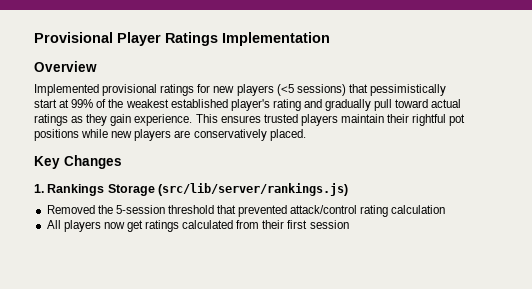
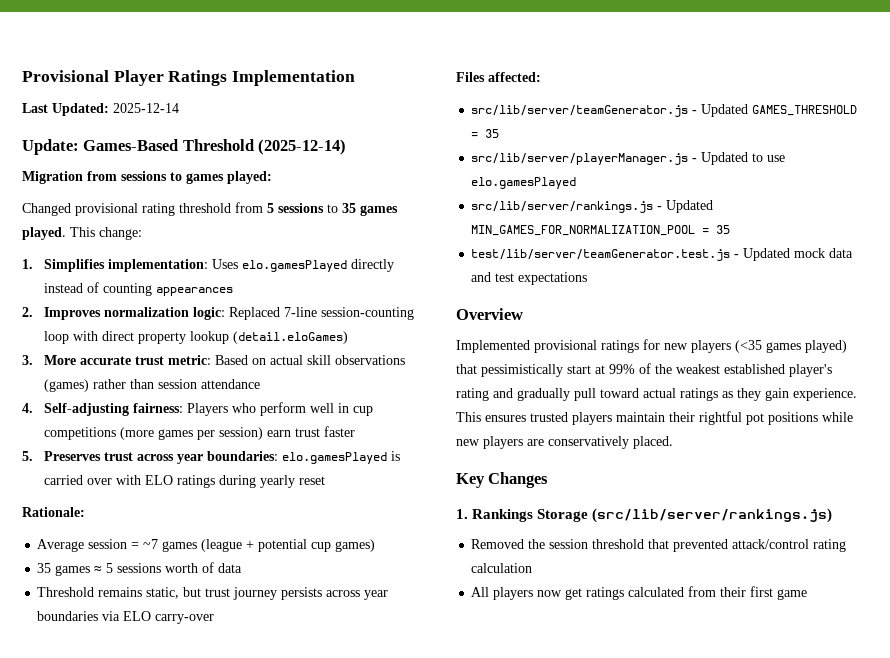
+ Last Updated: 2025-12-14
+ Update: Games-Based Threshold (2025-12-14)
+ Migration from sessions to games played:
+ Changed provisional rating threshold from 5 sessions to 35 games played. This change:
+ 1. Simplifies implementation: Uses elo.gamesPlayed directly instead of counting appearances
+ 2. Improves normalization logic: Replaced 7-line session-counting loop with direct property lookup (detail.eloGames)
+ 3. More accurate trust metric: Based on actual skill observations (games) rather than session attendance
+ 4. Self-adjusting fairness: Players who perform well in cup competitions (more games per session) earn trust faster
+ 5. Preserves trust across year boundaries: elo.gamesPlayed is carried over with ELO ratings during yearly reset
+ Rationale:
+ Average session = ~7 games (league + potential cup games)
+ 35 games ≈ 5 sessions worth of data
+ Threshold remains static, but trust journey persists across year boundaries via ELO carry-over
+ Files affected:
+ src/lib/server/teamGenerator.js - Updated GAMES_THRESHOLD = 35
+ src/lib/server/playerManager.js - Updated to use elo.gamesPlayed
+ src/lib/server/rankings.js - Updated MIN_GAMES_FOR_NORMALIZATION_POOL = 35
+ test/lib/server/teamGenerator.test.js - Updated mock data and test expectations
- Implemented provisional ratings for new players (<5 sessions) that pessimistically start at 99% of the weakest established player's rating and gradually pull toward actual ratings as they gain experience.
+ Implemented provisional ratings for new players (<35 games played) that pessimistically start at 99% of the weakest established player's rating and gradually pull toward actual ratings as they gain experience.
- Removed the 5-session threshold that prevented attack/control rating calculation
+ Removed the session threshold that prevented attack/control rating calculation
- All players now get ratings calculated from their first session
+ All players now get ratings calculated from their first game

